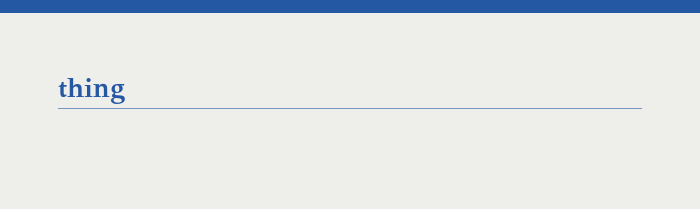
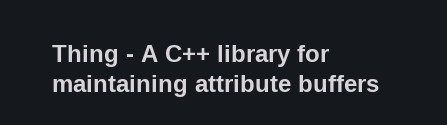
- thing
+ Thing - A C++ library for maintaining attribute buffers

